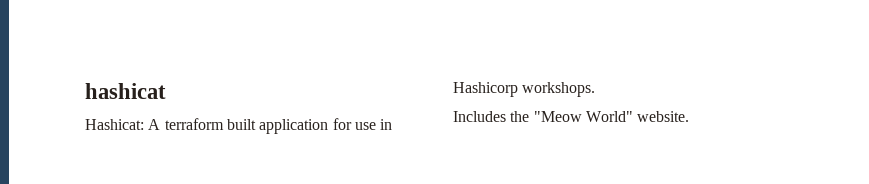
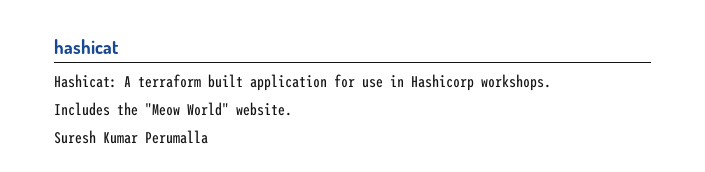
+ Suresh Kumar Perumalla

